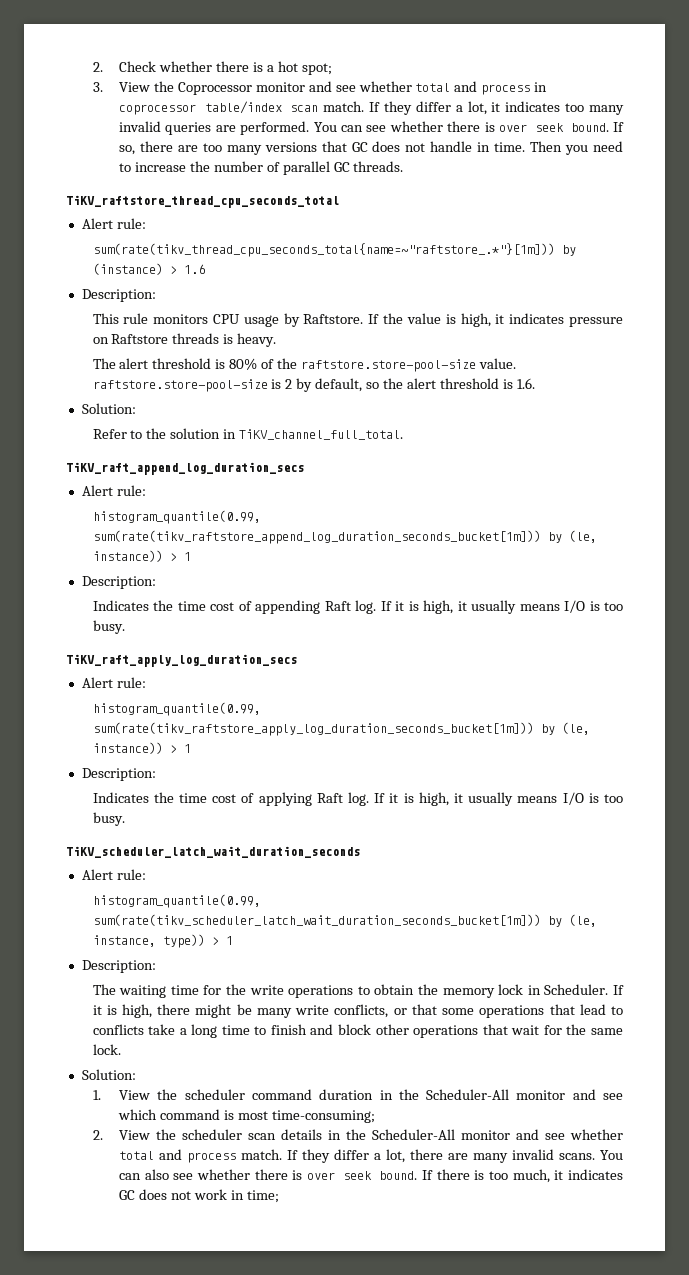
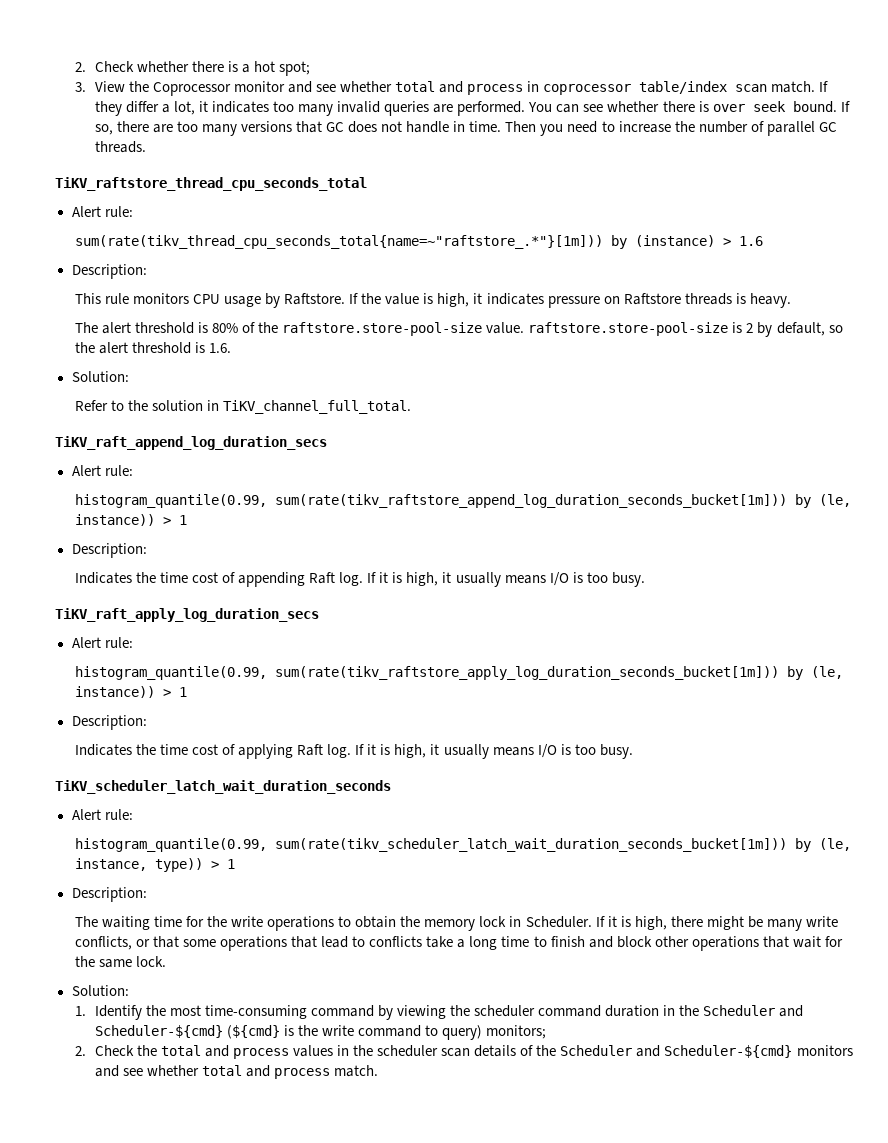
- 1. View the scheduler command duration in the Scheduler-All monitor and see which command is most time-consuming;
- 2. View the scheduler scan details in the Scheduler-All monitor and see whether total and process match. If they differ a lot, there are many invalid scans. You can also see whether there is over seek bound. If there is too much, it indicates GC does not work in time;
+ 1. Identify the most time-consuming command by viewing the scheduler command duration in the Scheduler and Scheduler-${cmd} (${cmd} is the write command to query) monitors;
+ 2. Check the total and process values in the scheduler scan details of the Scheduler and Scheduler-${cmd} monitors and see whether total and process match.

